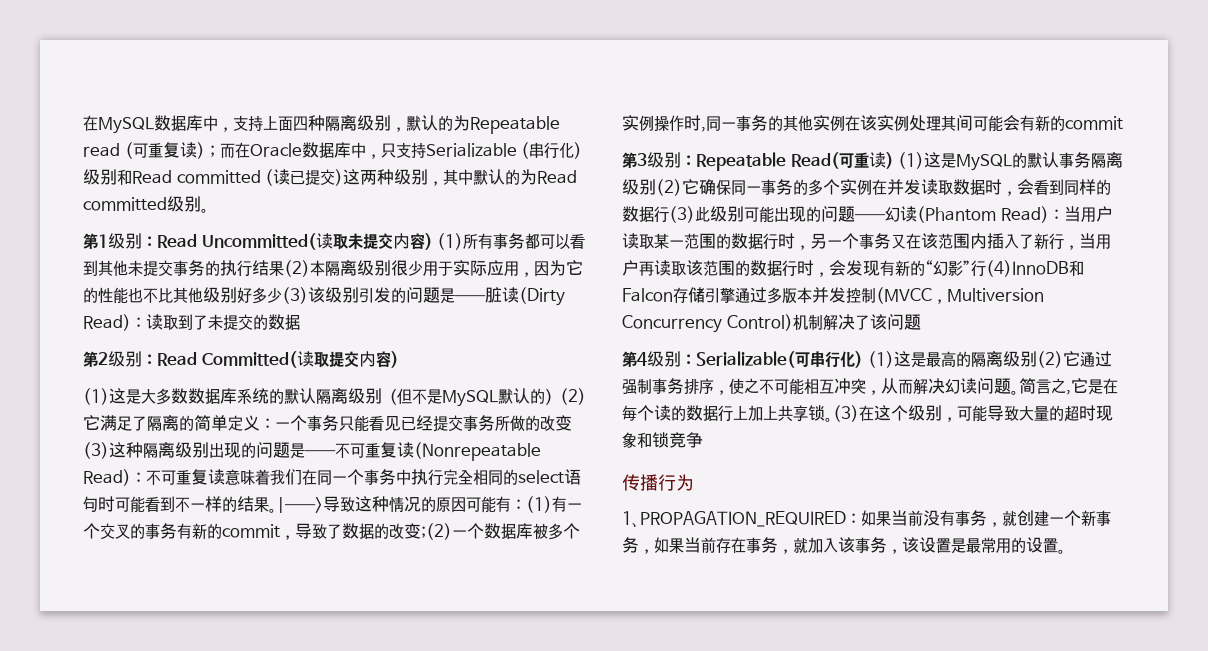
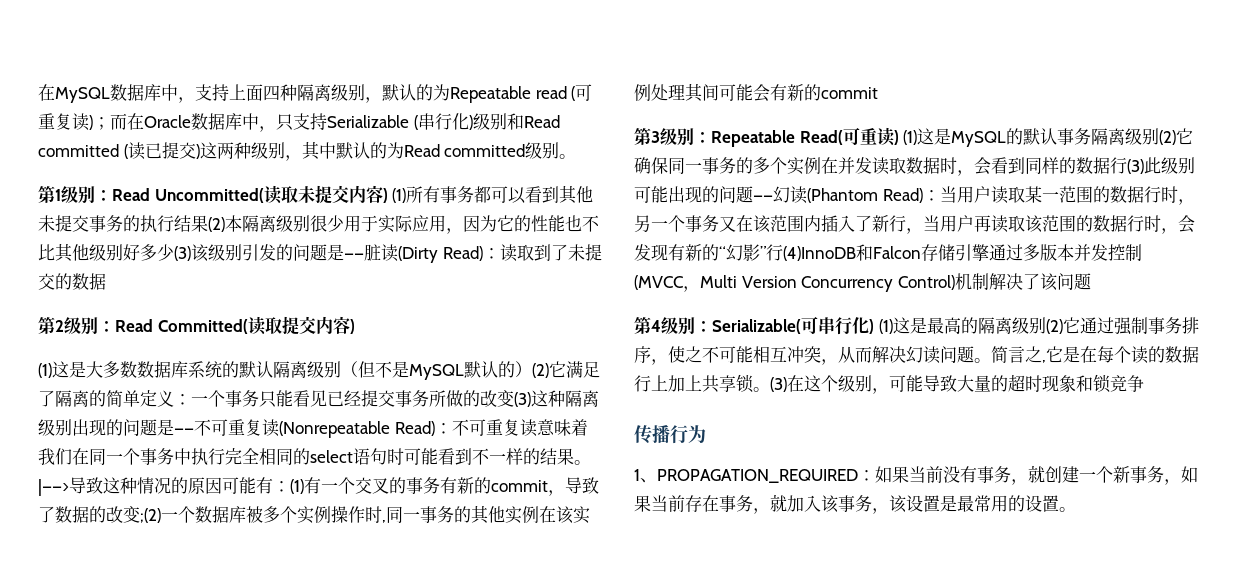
- 当用户读取某一范围的数据行时，另一个事务又在该范围内插入了新行，当用户再读取该范围的数据行时，会发现有新的“幻影”行(4)InnoDB和Falcon存储引擎通过多版本并发控制(MVCC，Multiversion Concurrency Control)机制解决了该问题
+ 当用户读取某一范围的数据行时，另一个事务又在该范围内插入了新行，当用户再读取该范围的数据行时，会发现有新的“幻影”行(4)InnoDB和Falcon存储引擎通过多版本并发控制(MVCC，Multi Version Concurrency Control)机制解决了该问题

